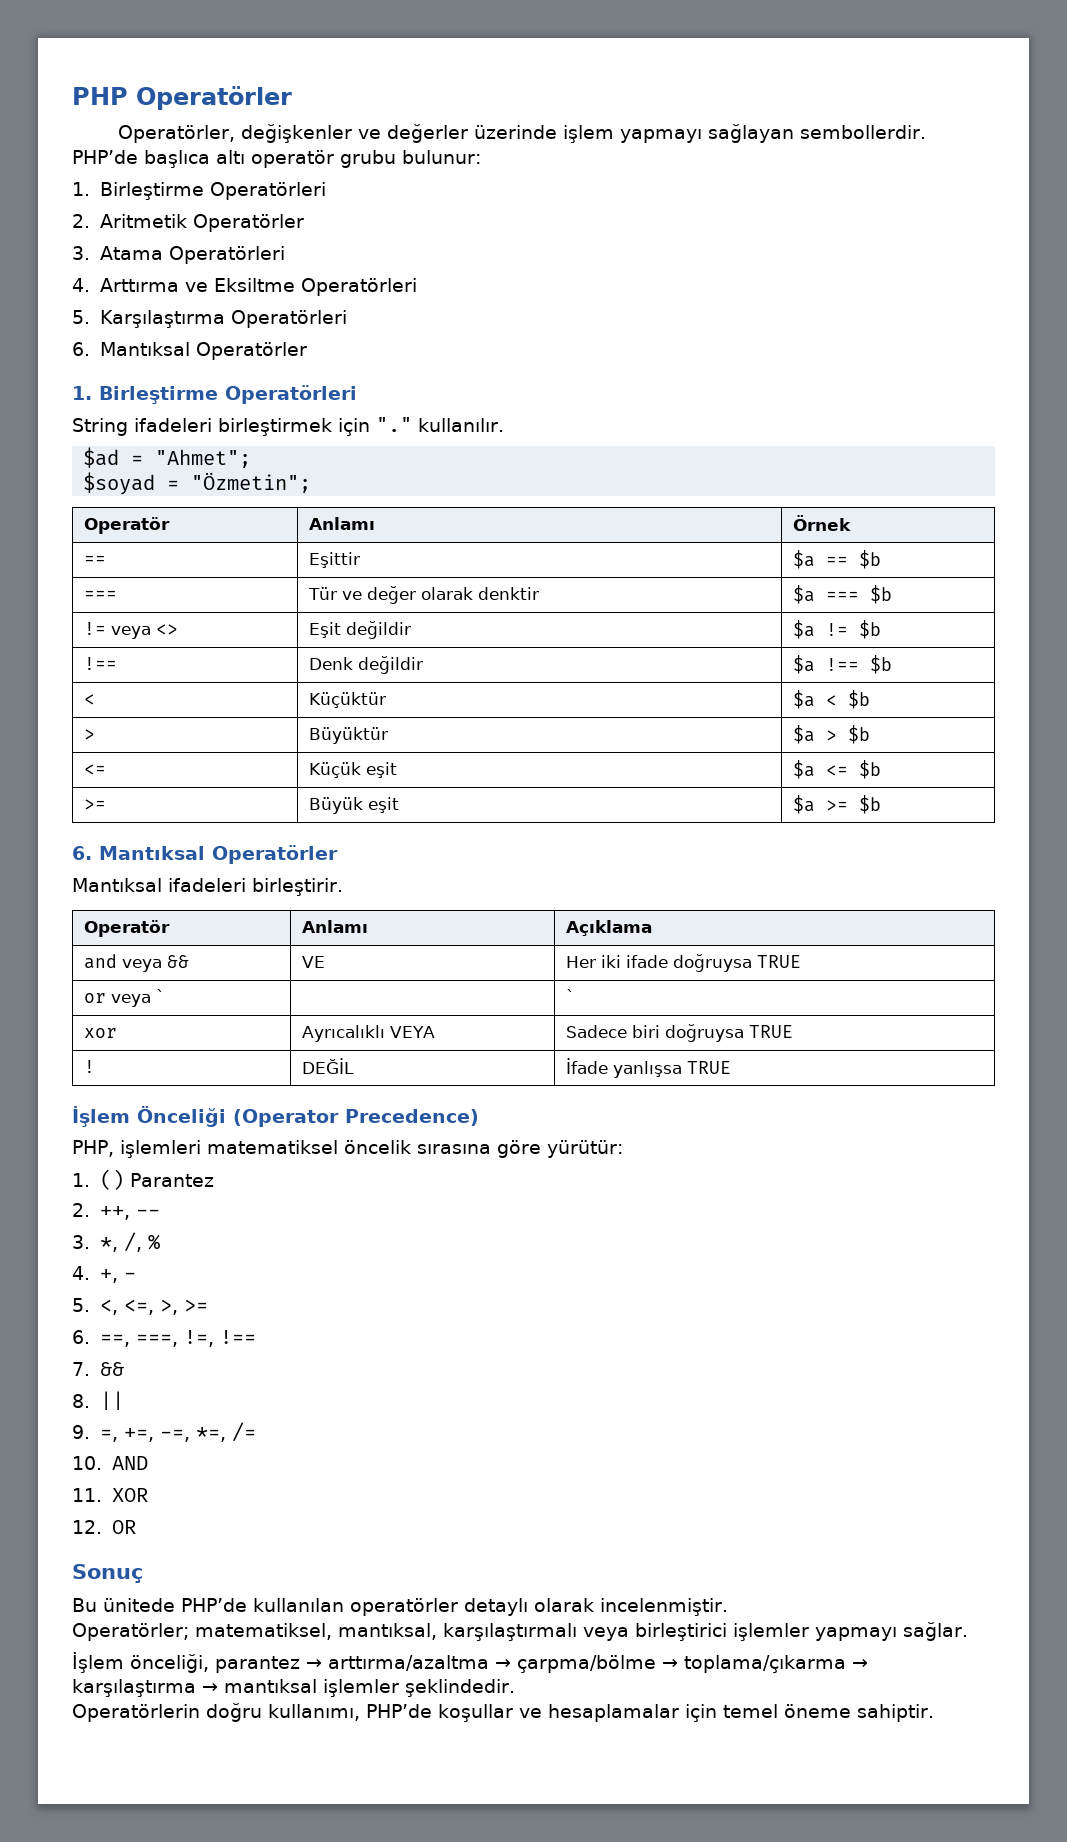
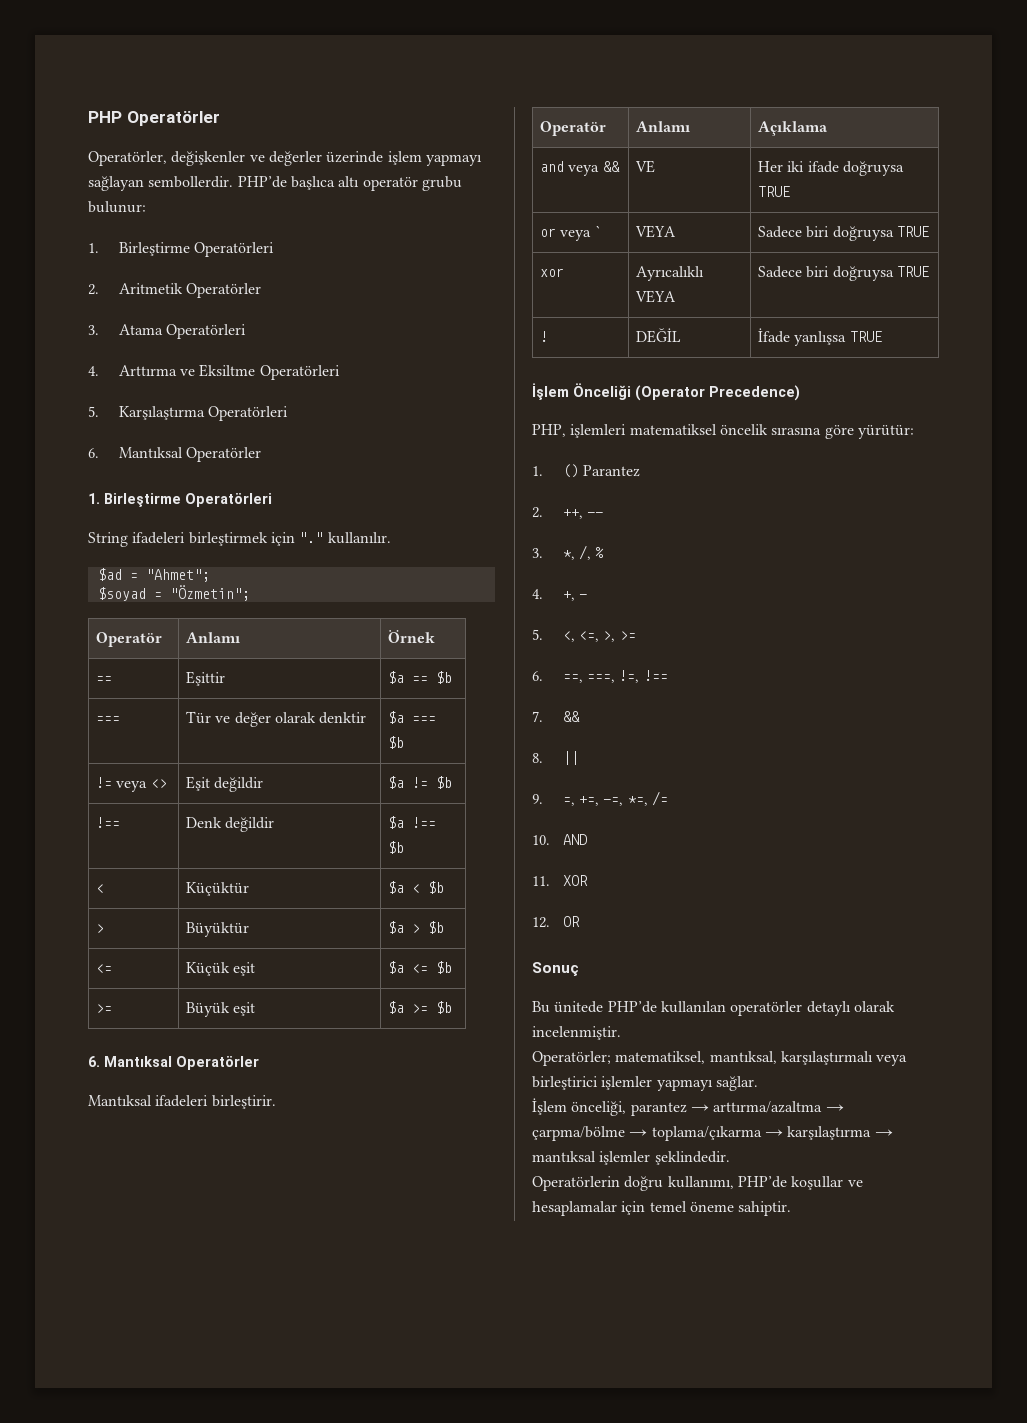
- or veya ` | | `
+ or veya ` | VEYA | Sadece biri doğruysa TRUE

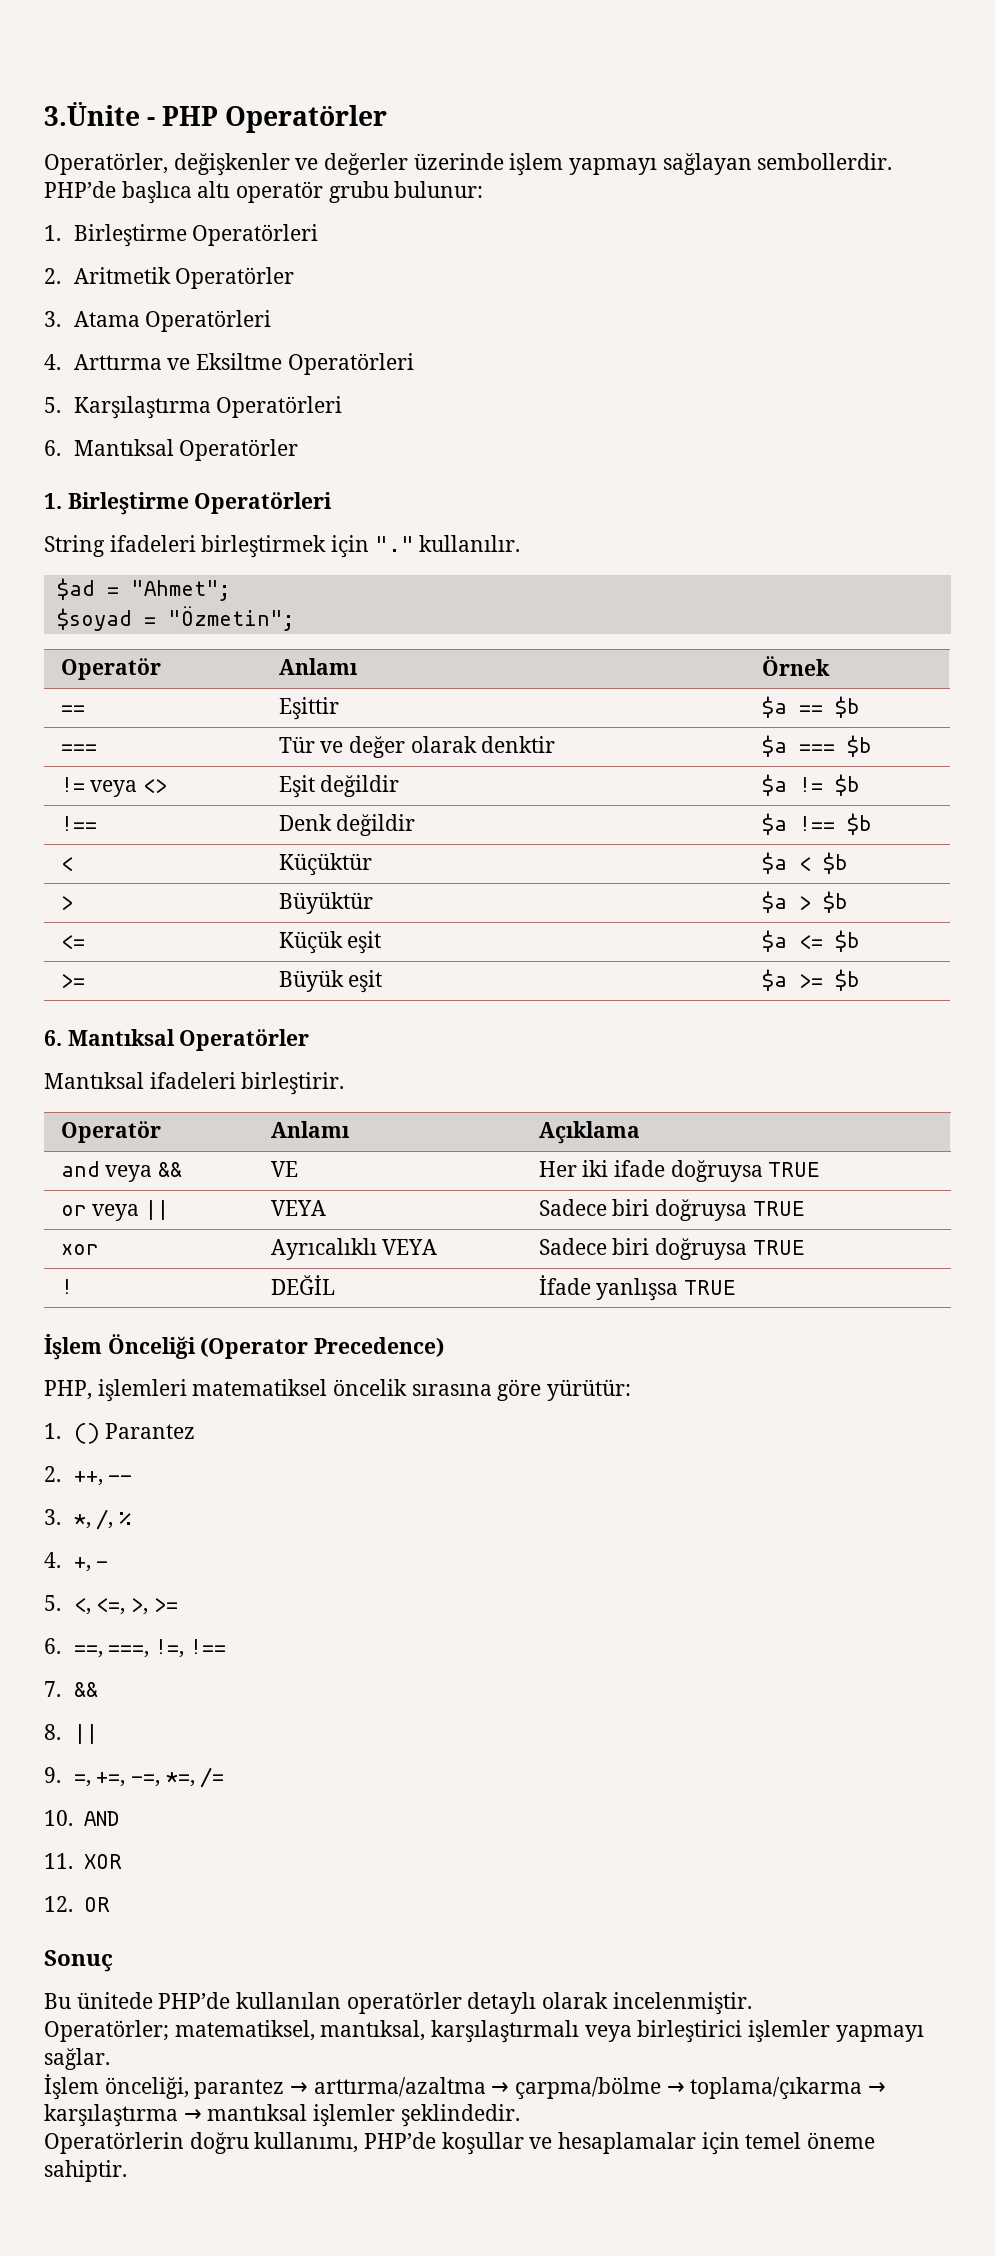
- PHP Operatörler
+ 3.Ünite - PHP Operatörler
- or veya ` | VEYA | Sadece biri doğruysa TRUE
+ or veya || | VEYA | Sadece biri doğruysa TRUE

